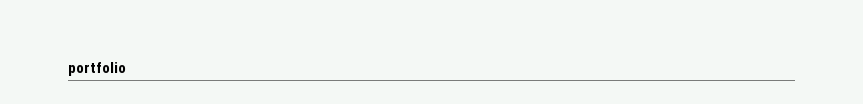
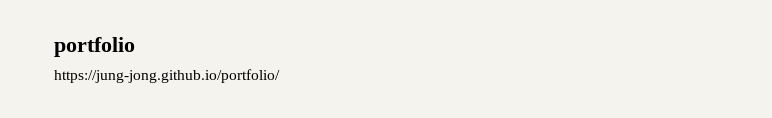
+ https://jung-jong.github.io/portfolio/

